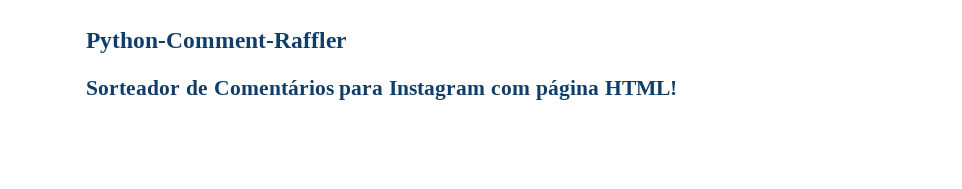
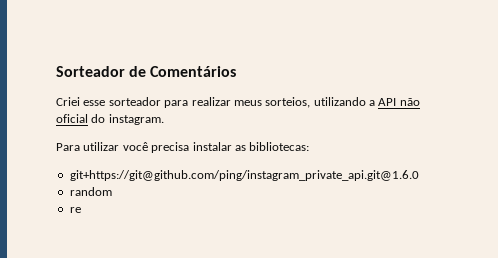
- Python-Comment-Raffler
- Sorteador de Comentários para Instagram com página HTML!
+ Sorteador de Comentários
+ Criei esse sorteador para realizar meus sorteios, utilizando a API não oficial do instagram.
+ Para utilizar você precisa instalar as bibliotecas:
+ git+https://git@github.com/ping/instagram_private_api.git@1.6.0
+ random
+ re

